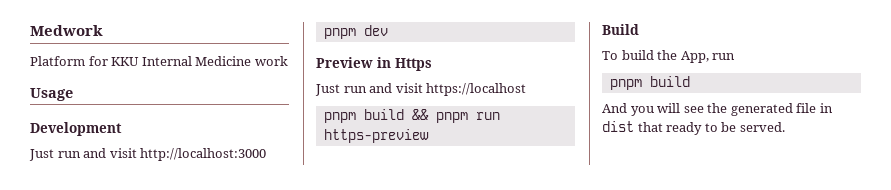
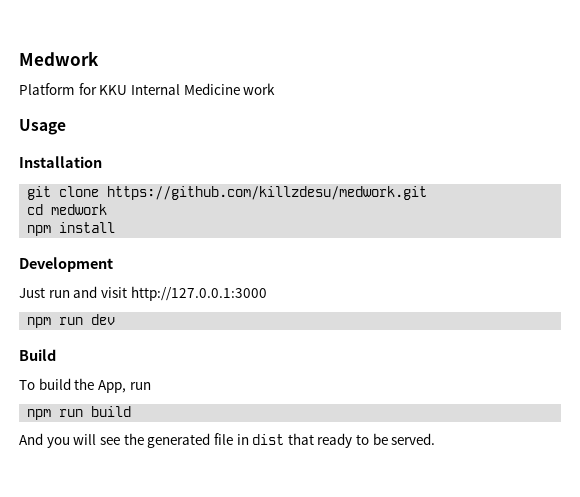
+ Installation
+ git clone https://github.com/killzdesu/medwork.git
+ cd medwork
+ npm install
- Just run and visit http://localhost:3000
- pnpm dev
- Preview in Https
- Just run and visit https://localhost
- pnpm build && pnpm run https-preview
+ Just run and visit http://127.0.0.1:3000
+ npm run dev
  To build the App, run
- pnpm build
+ npm run build

